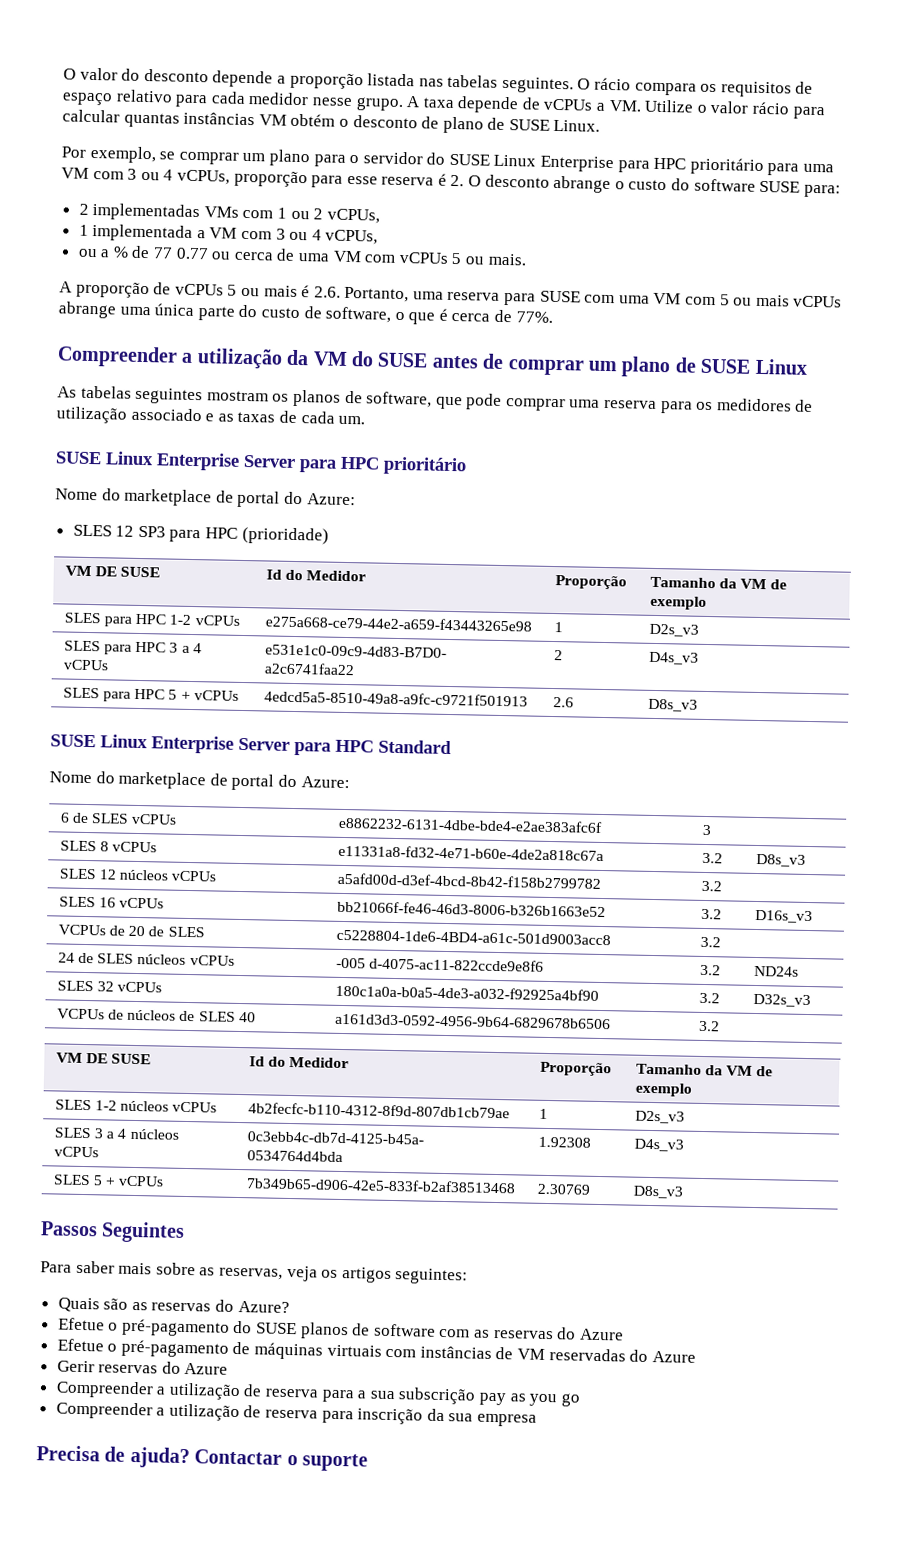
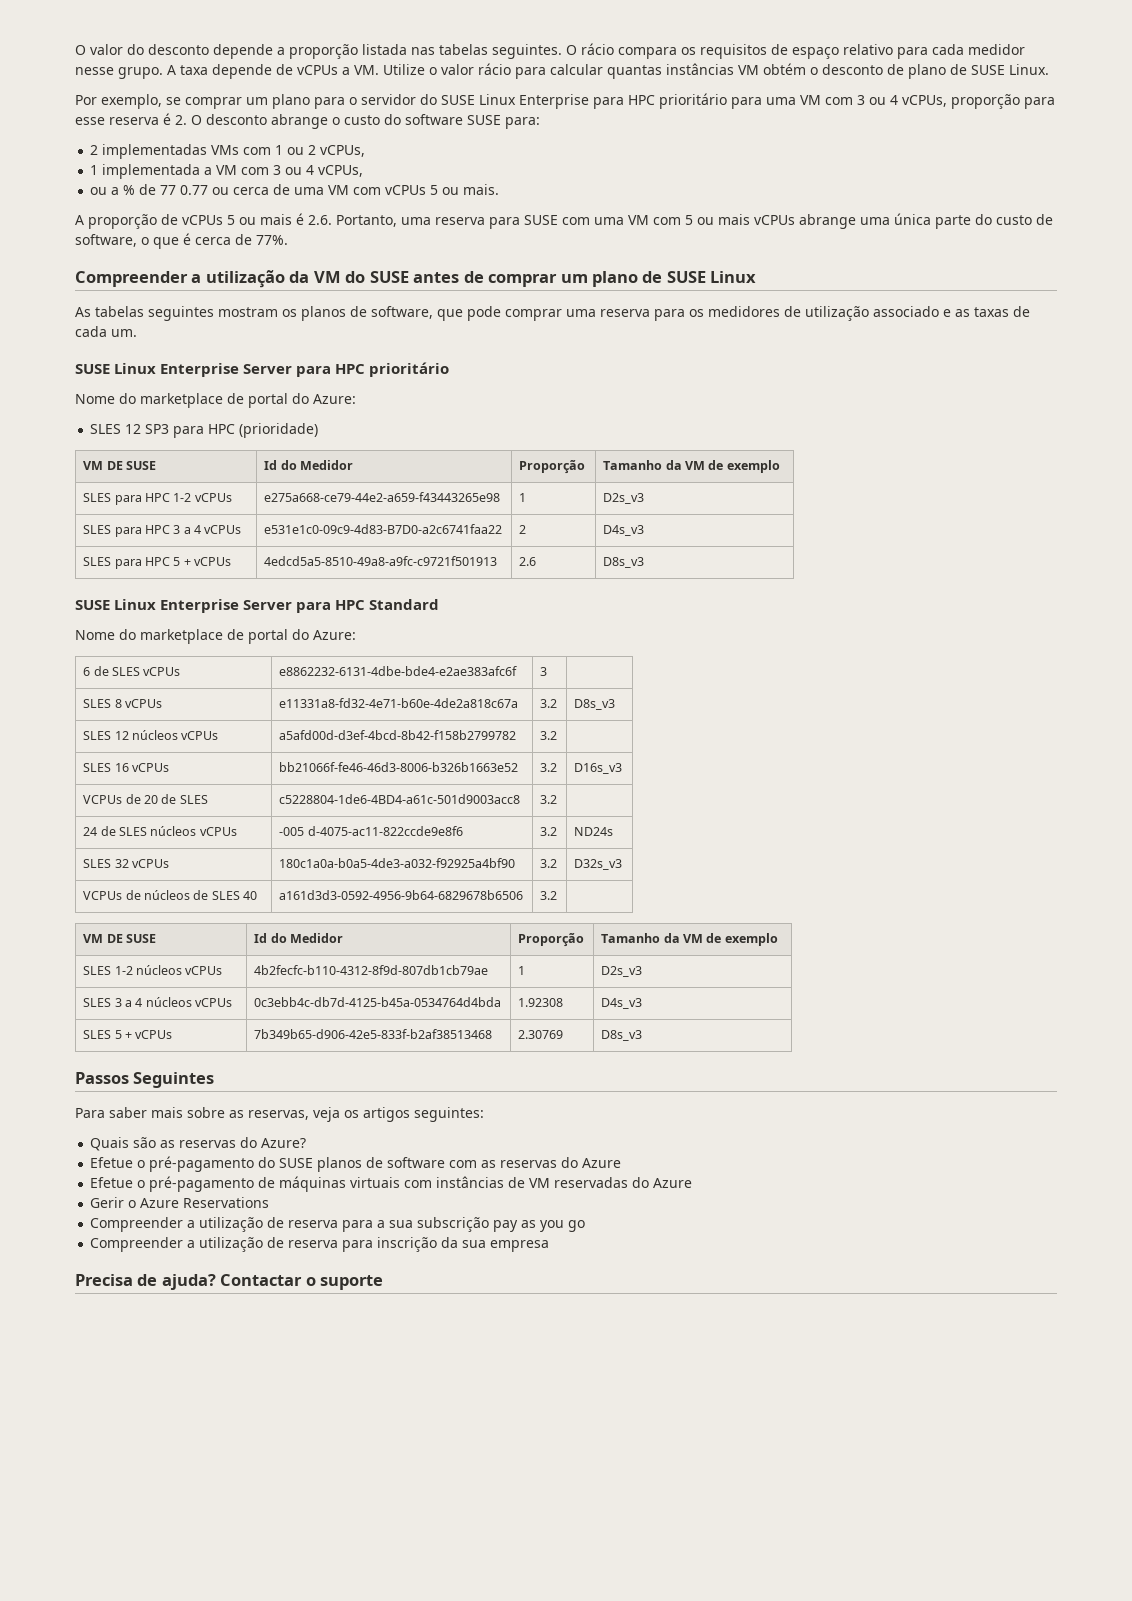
- Gerir reservas do Azure
+ Gerir o Azure Reservations

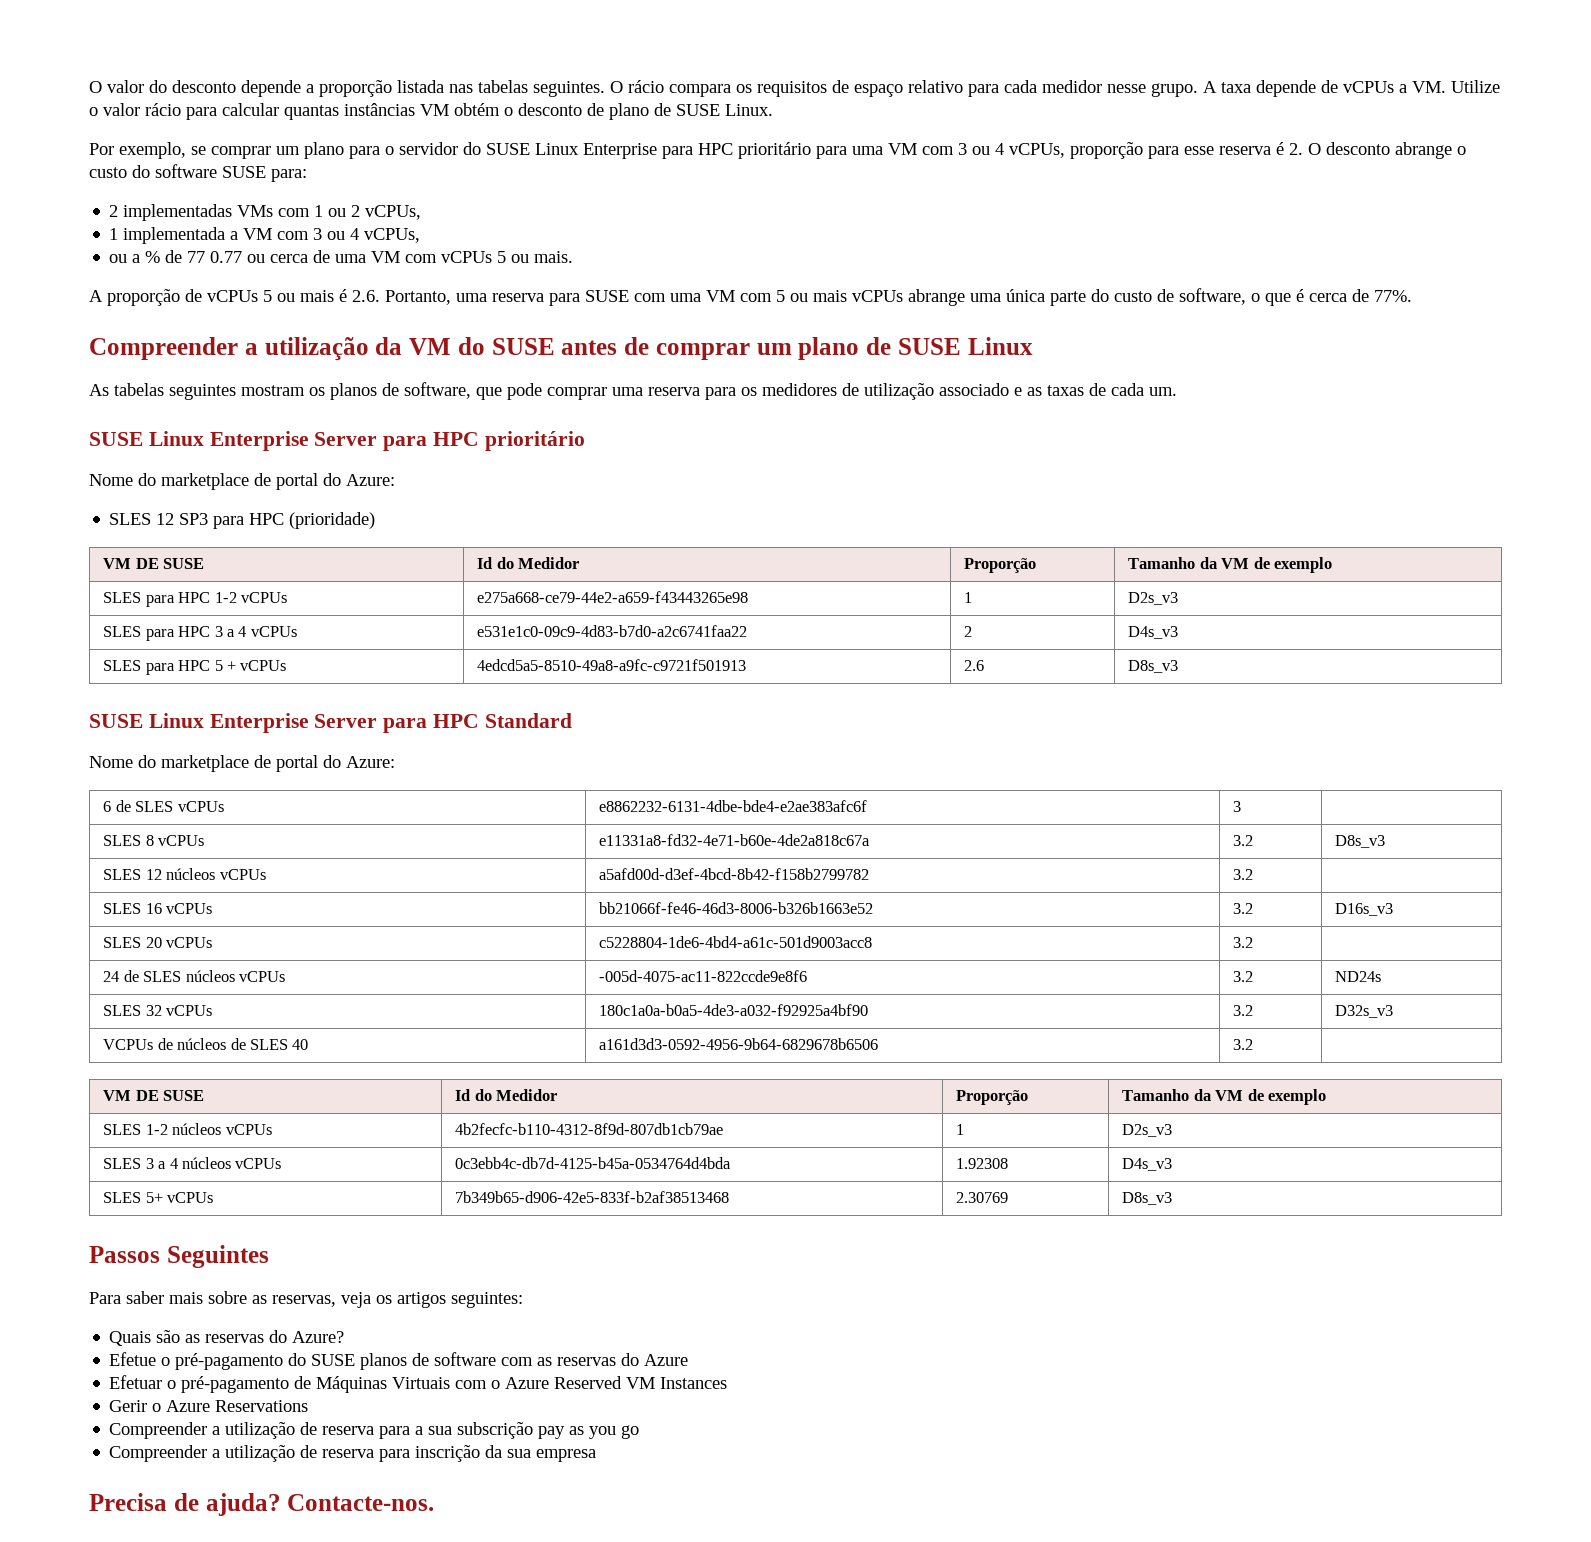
- SLES para HPC 3 a 4 vCPUs | e531e1c0-09c9-4d83-B7D0-a2c6741faa22 | 2 | D4s_v3
+ SLES para HPC 3 a 4 vCPUs | e531e1c0-09c9-4d83-b7d0-a2c6741faa22 | 2 | D4s_v3
- VCPUs de 20 de SLES | c5228804-1de6-4BD4-a61c-501d9003acc8 | 3.2 |
+ SLES 20 vCPUs | c5228804-1de6-4bd4-a61c-501d9003acc8 | 3.2 |
- 24 de SLES núcleos vCPUs | -005 d-4075-ac11-822ccde9e8f6 | 3.2 | ND24s
+ 24 de SLES núcleos vCPUs | -005d-4075-ac11-822ccde9e8f6 | 3.2 | ND24s
- SLES 5 + vCPUs | 7b349b65-d906-42e5-833f-b2af38513468 | 2.30769 | D8s_v3
+ SLES 5+ vCPUs | 7b349b65-d906-42e5-833f-b2af38513468 | 2.30769 | D8s_v3
- Efetue o pré-pagamento de máquinas virtuais com instâncias de VM reservadas do Azure
+ Efetuar o pré-pagamento de Máquinas Virtuais com o Azure Reserved VM Instances
- Contactar o suporte
+ Contacte-nos.

